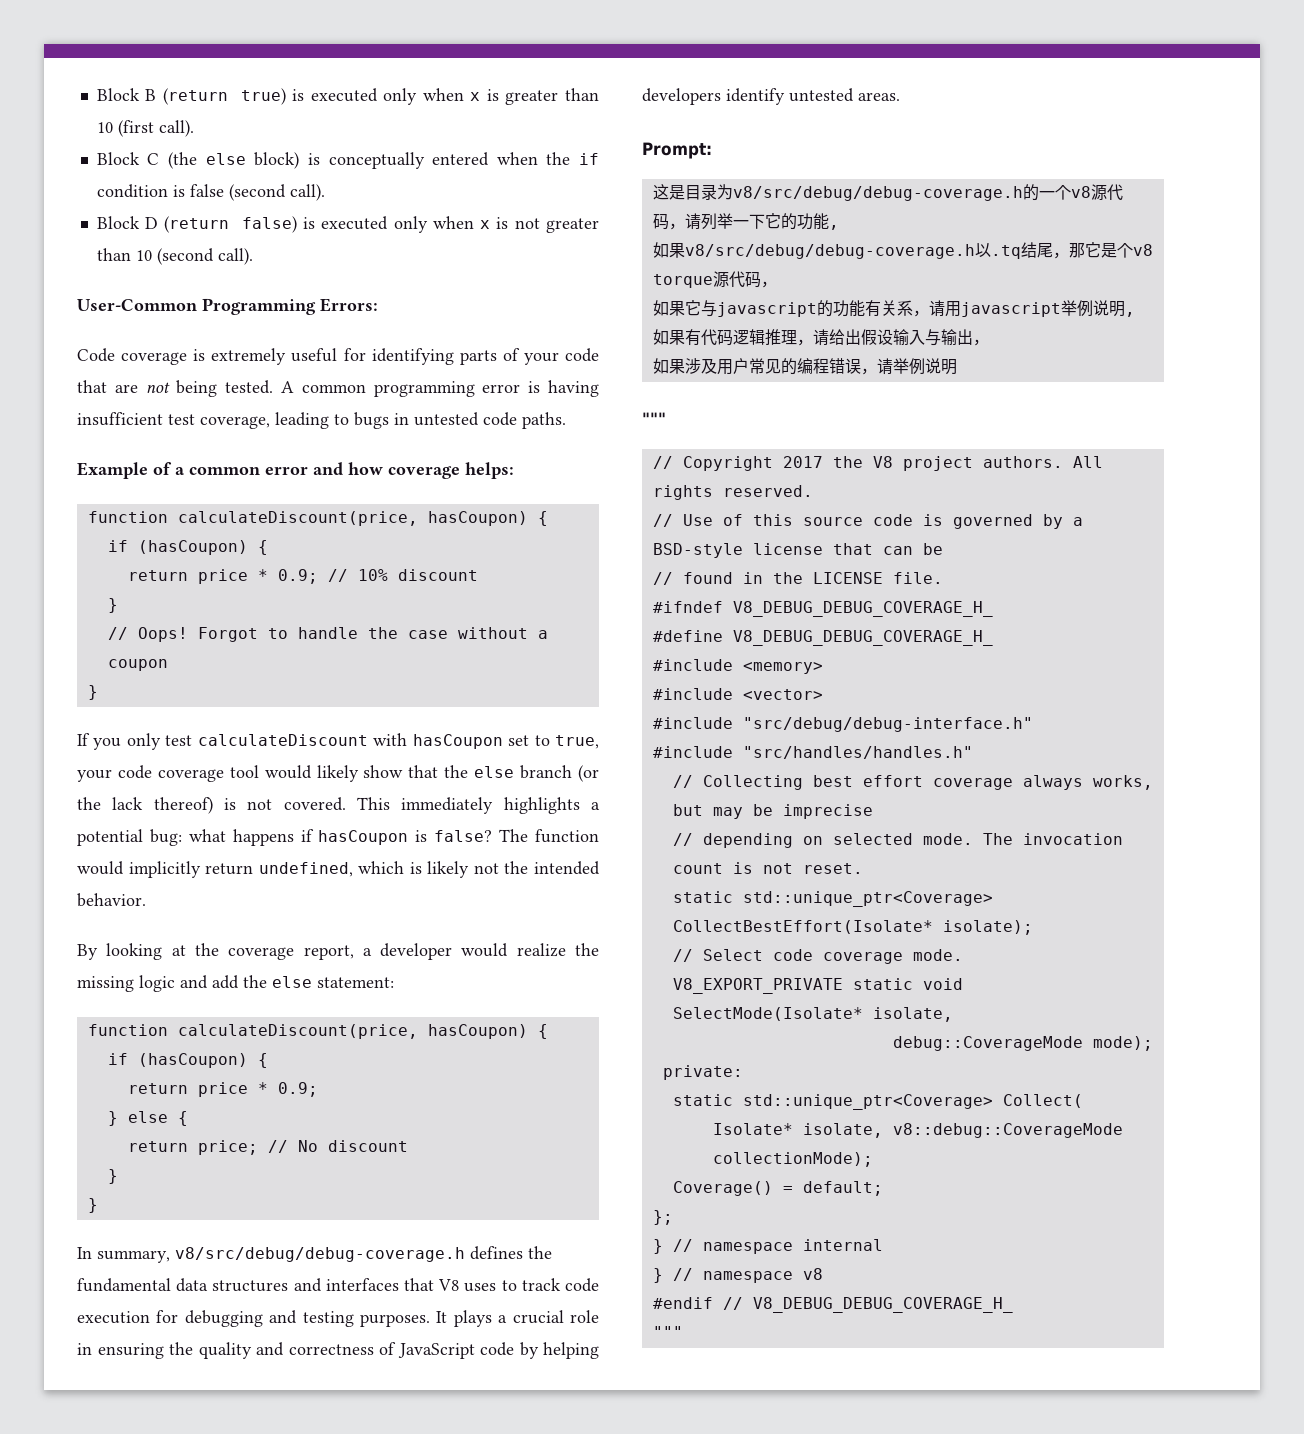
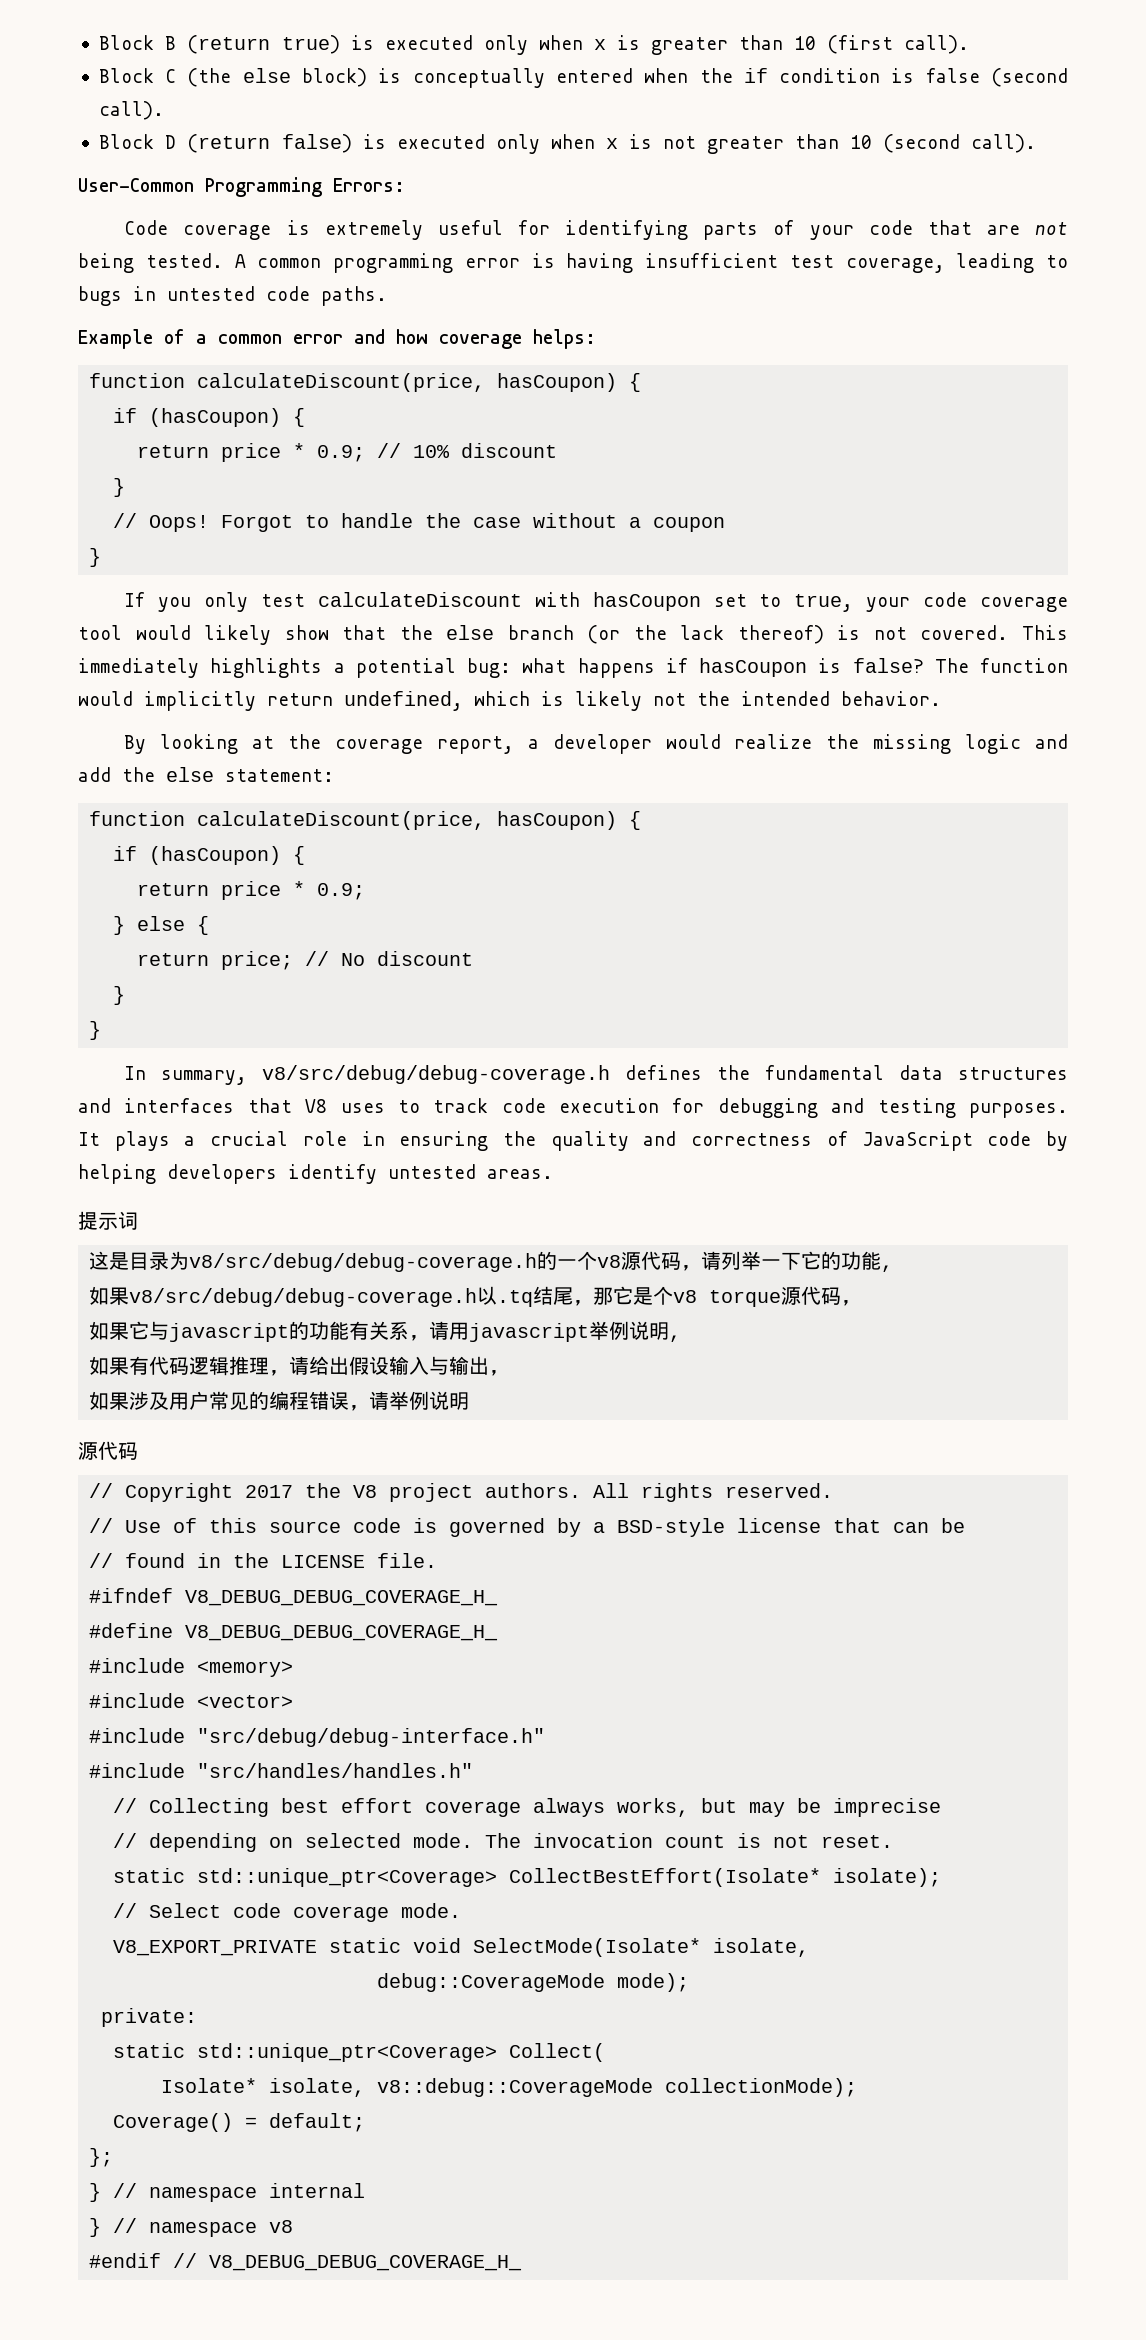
- Prompt:
+ 提示词
  如果涉及用户常见的编程错误，请举例说明
- """
+ 源代码
  #endif // V8_DEBUG_DEBUG_COVERAGE_H_
- """

